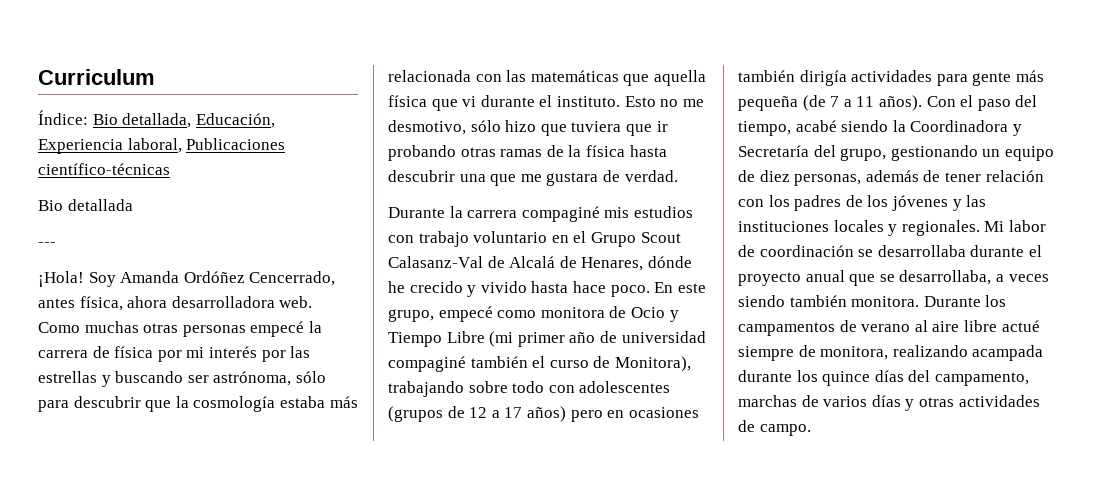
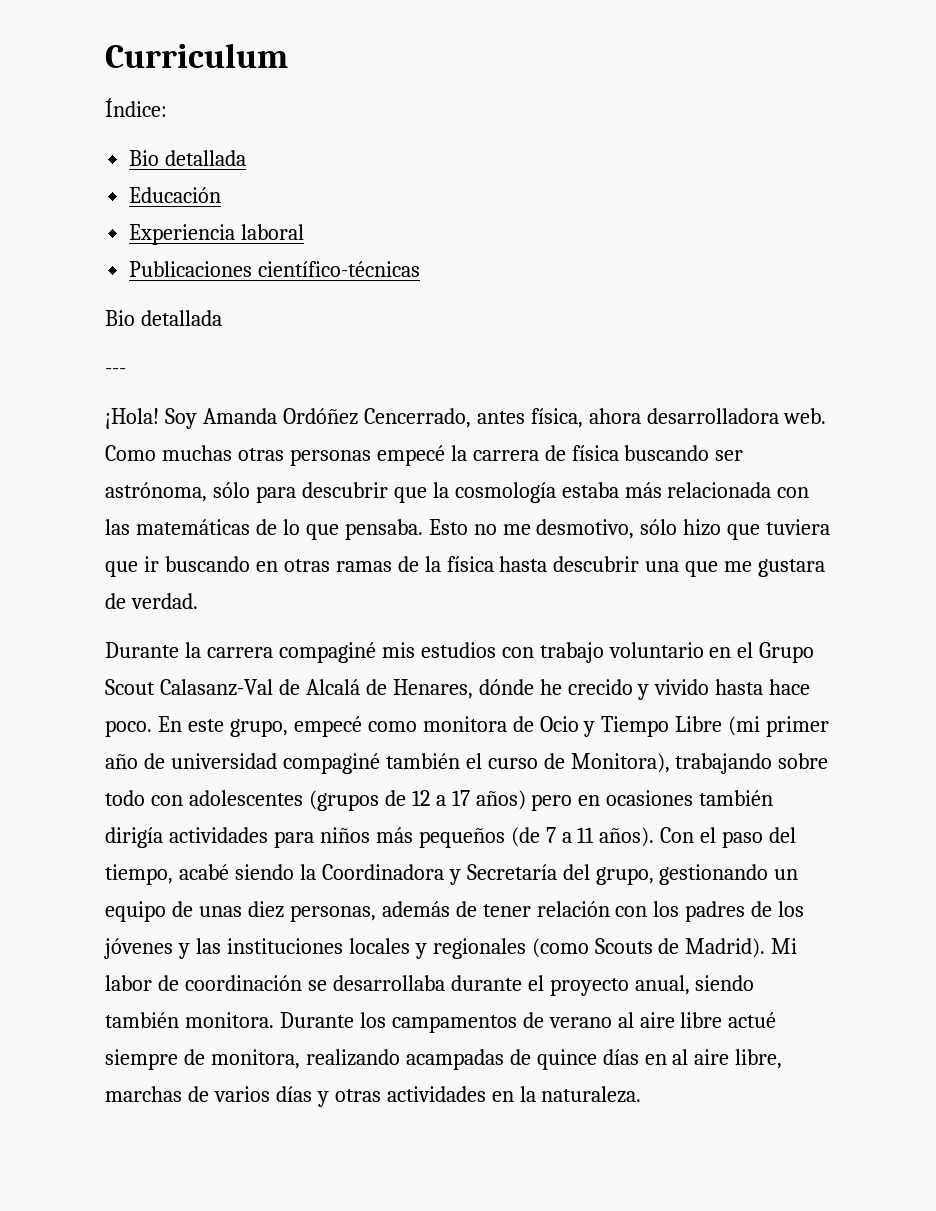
- Índice: Bio detallada, Educación, Experiencia laboral, Publicaciones científico-técnicas
+ Índice:
+ Bio detallada
+ Educación
+ Experiencia laboral
+ Publicaciones científico-técnicas
- Como muchas otras personas empecé la carrera de física por mi interés por las estrellas y buscando ser astrónoma, sólo para descubrir que la cosmología estaba más relacionada con las matemáticas que aquella física que vi durante el instituto.
+ Como muchas otras personas empecé la carrera de física buscando ser astrónoma, sólo para descubrir que la cosmología estaba más relacionada con las matemáticas de lo que pensaba.
- Esto no me desmotivo, sólo hizo que tuviera que ir probando otras ramas de la física hasta descubrir una que me gustara de verdad.
+ Esto no me desmotivo, sólo hizo que tuviera que ir buscando en otras ramas de la física hasta descubrir una que me gustara de verdad.
- En este grupo, empecé como monitora de Ocio y Tiempo Libre (mi primer año de universidad compaginé también el curso de Monitora), trabajando sobre todo con adolescentes (grupos de 12 a 17 años) pero en ocasiones también dirigía actividades para gente más pequeña (de 7 a 11 años).
+ En este grupo, empecé como monitora de Ocio y Tiempo Libre (mi primer año de universidad compaginé también el curso de Monitora), trabajando sobre todo con adolescentes (grupos de 12 a 17 años) pero en ocasiones también dirigía actividades para niños más pequeños (de 7 a 11 años).
- Con el paso del tiempo, acabé siendo la Coordinadora y Secretaría del grupo, gestionando un equipo de diez personas, además de tener relación con los padres de los jóvenes y las instituciones locales y regionales.
+ Con el paso del tiempo, acabé siendo la Coordinadora y Secretaría del grupo, gestionando un equipo de unas diez personas, además de tener relación con los padres de los jóvenes y las instituciones locales y regionales (como Scouts de Madrid).
- Mi labor de coordinación se desarrollaba durante el proyecto anual que se desarrollaba, a veces siendo también monitora.
+ Mi labor de coordinación se desarrollaba durante el proyecto anual, siendo también monitora.
- Durante los campamentos de verano al aire libre actué siempre de monitora, realizando acampada durante los quince días del campamento, marchas de varios días y otras actividades de campo.
+ Durante los campamentos de verano al aire libre actué siempre de monitora, realizando acampadas de quince días en al aire libre, marchas de varios días y otras actividades en la naturaleza.

